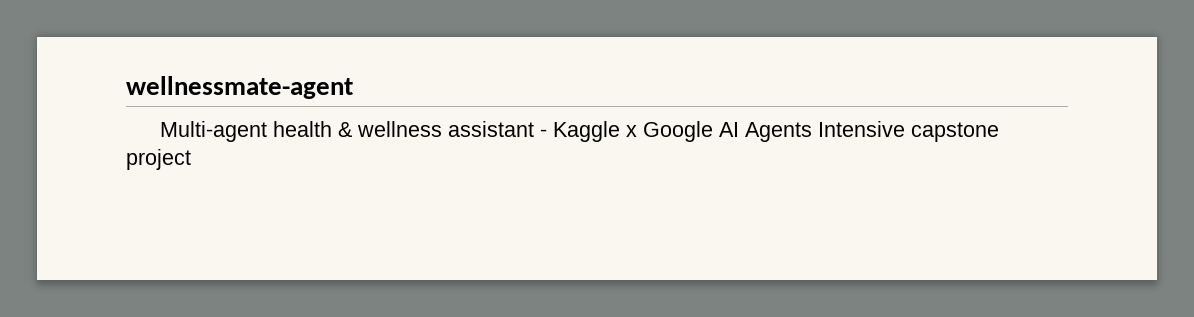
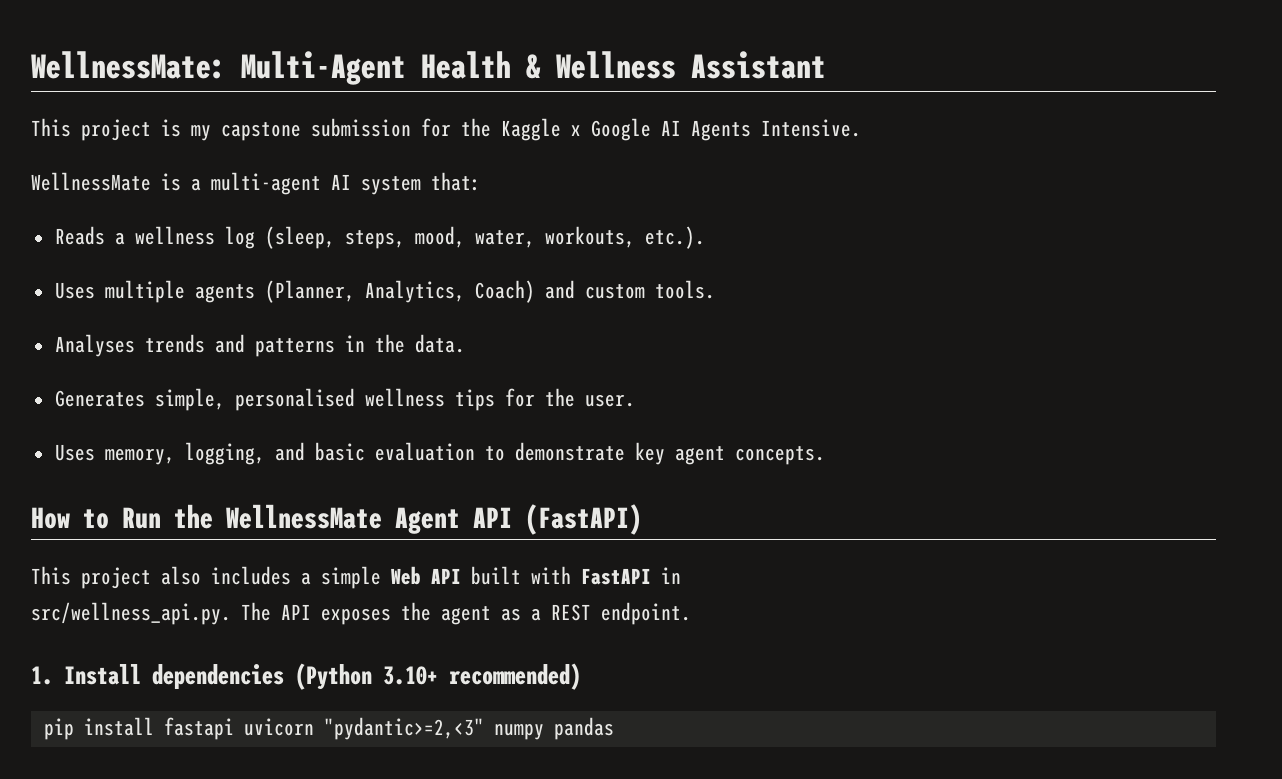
- wellnessmate-agent
- Multi-agent health & wellness assistant - Kaggle x Google AI Agents Intensive capstone project
+ WellnessMate: Multi-Agent Health & Wellness Assistant
+ This project is my capstone submission for the Kaggle x Google AI Agents Intensive.
+ WellnessMate is a multi-agent AI system that:
+ Reads a wellness log (sleep, steps, mood, water, workouts, etc.).
+ Uses multiple agents (Planner, Analytics, Coach) and custom tools.
+ Analyses trends and patterns in the data.
+ Generates simple, personalised wellness tips for the user.
+ Uses memory, logging, and basic evaluation to demonstrate key agent concepts.
+ How to Run the WellnessMate Agent API (FastAPI)
+ This project also includes a simple Web API built with FastAPI in
+ src/wellness_api.py. The API exposes the agent as a REST endpoint.
+ 1. Install dependencies (Python 3.10+ recommended)
+ pip install fastapi uvicorn "pydantic>=2,<3" numpy pandas

